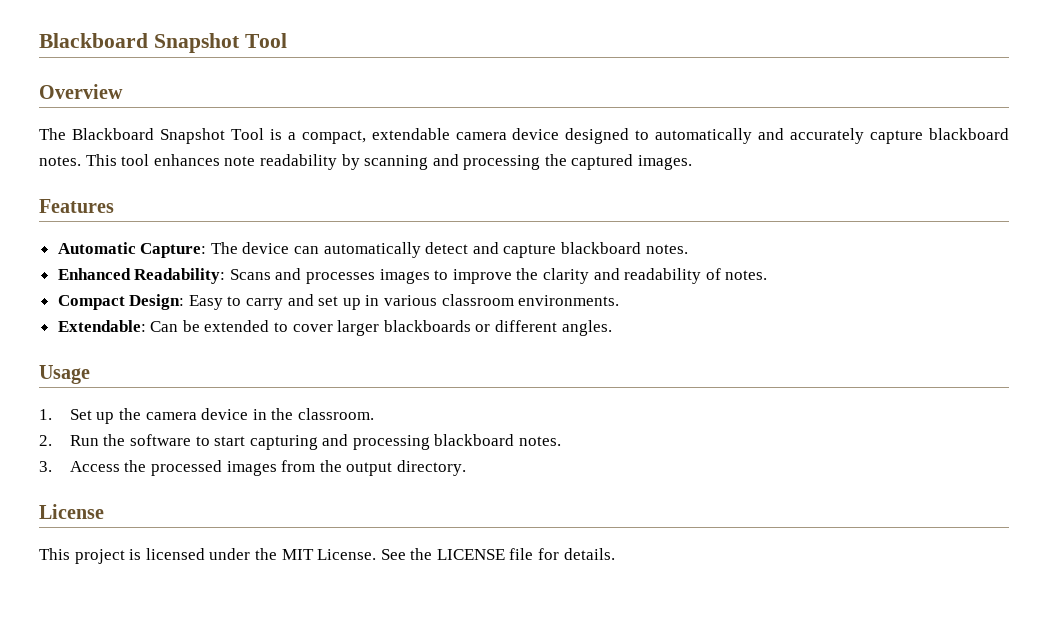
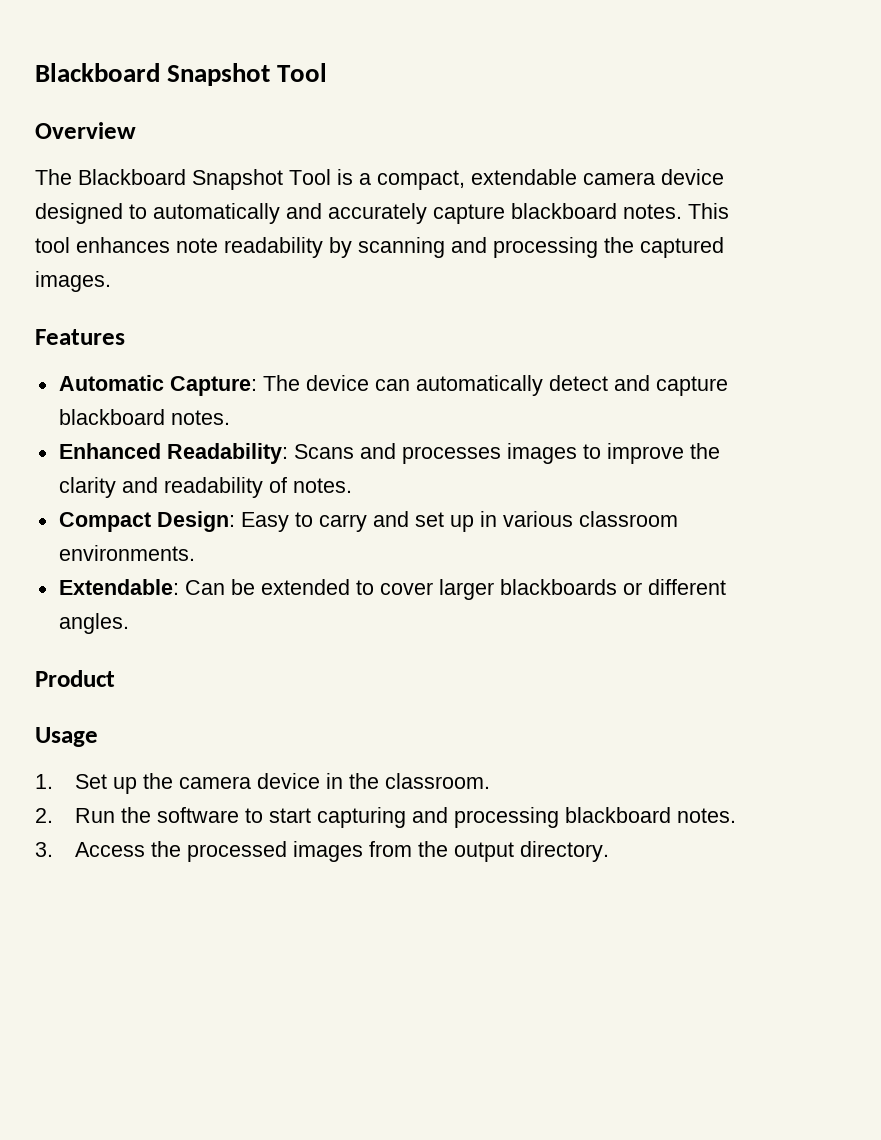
+ Product
- License
- This project is licensed under the MIT License. See the LICENSE file for details.

